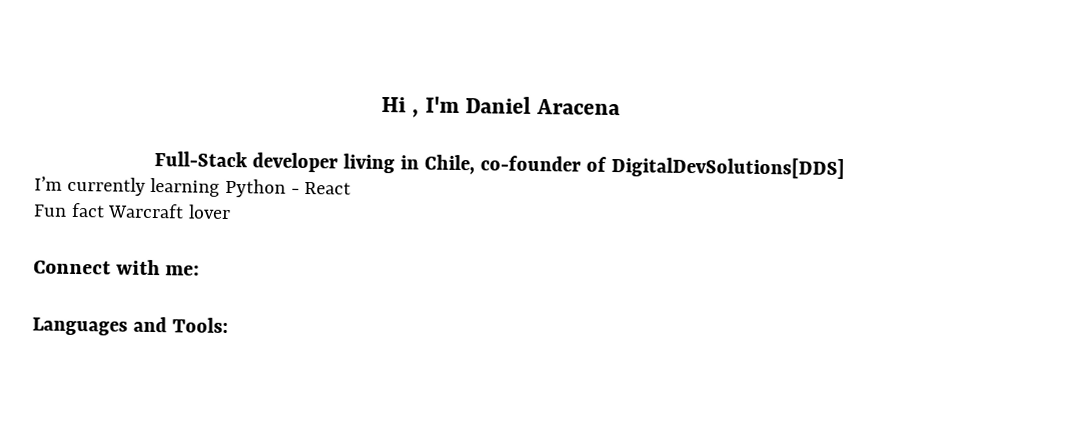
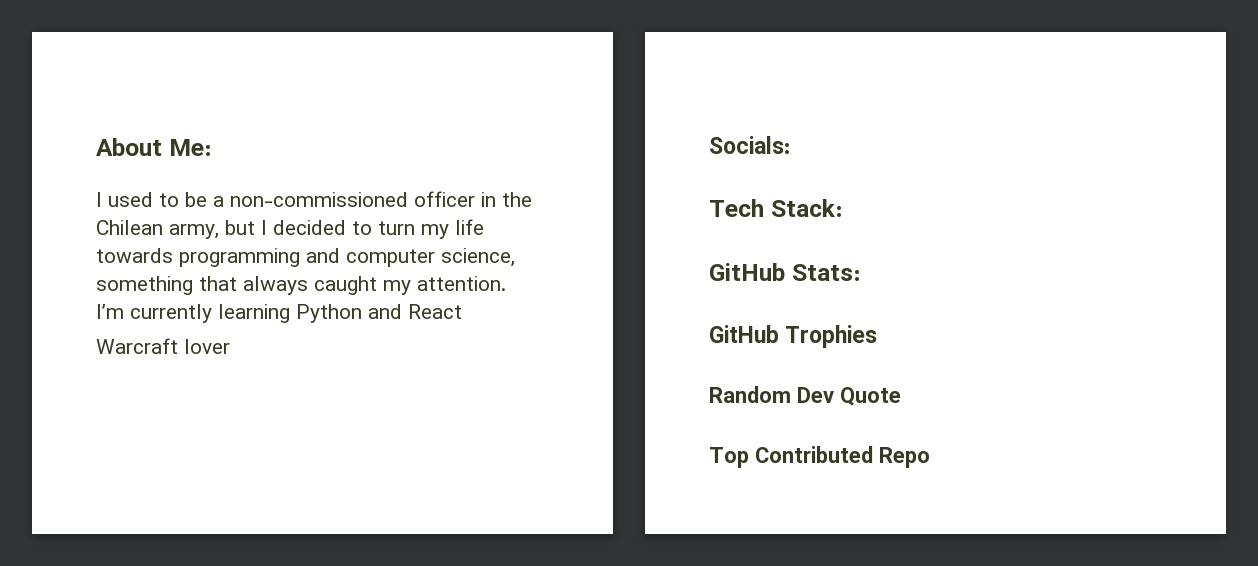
- Hi , I'm Daniel Aracena
- Full-Stack developer living in Chile, co-founder of DigitalDevSolutions[DDS]
+ About Me:
+ I used to be a non-commissioned officer in the Chilean army, but I decided to turn my life towards programming and computer science, something that always caught my attention.
- I’m currently learning Python - React
+ I’m currently learning Python and React
- Fun fact Warcraft lover
+ Warcraft lover
- Connect with me:
- Languages and Tools:
+ Socials:
+ Tech Stack:
+ GitHub Stats:
+ GitHub Trophies
+ Random Dev Quote
+ Top Contributed Repo

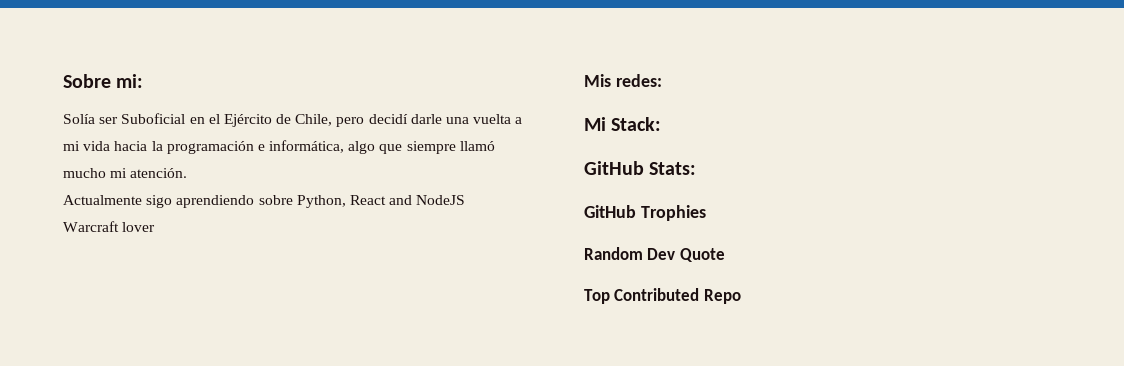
- About Me:
- I used to be a non-commissioned officer in the Chilean army, but I decided to turn my life towards programming and computer science, something that always caught my attention.
- I’m currently learning Python and React
+ Sobre mi:
+ Solía ser Suboficial en el Ejército de Chile, pero decidí darle una vuelta a mi vida hacia la programación e informática, algo que siempre llamó mucho mi atención.
+ Actualmente sigo aprendiendo sobre Python, React and NodeJS
- Socials:
- Tech Stack:
+ Mis redes:
+ Mi Stack:

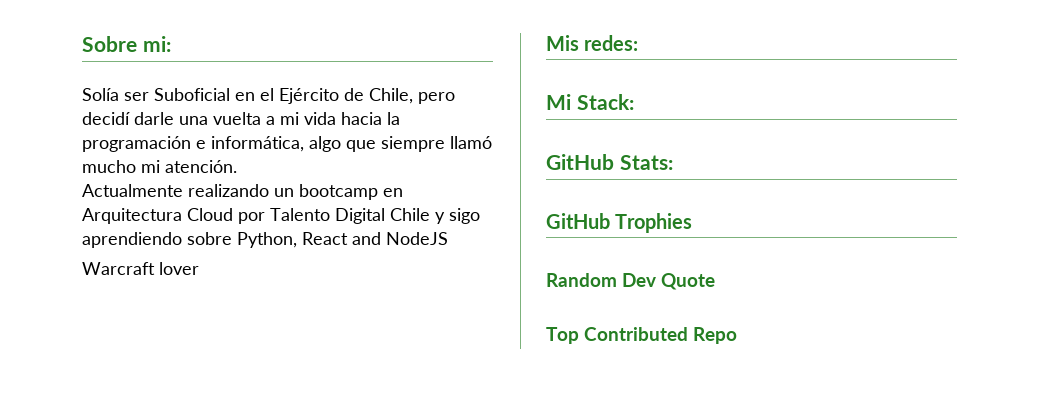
- Actualmente sigo aprendiendo sobre Python, React and NodeJS
+ Actualmente realizando un bootcamp en Arquitectura Cloud por Talento Digital Chile y sigo aprendiendo sobre Python, React and NodeJS

